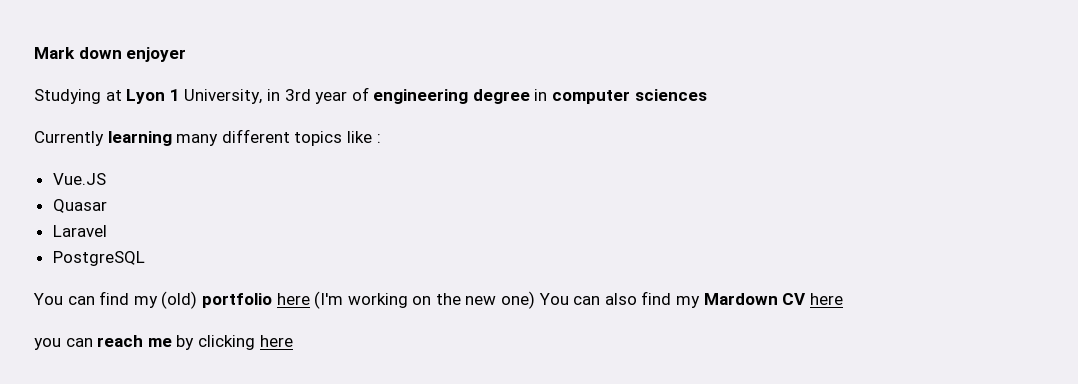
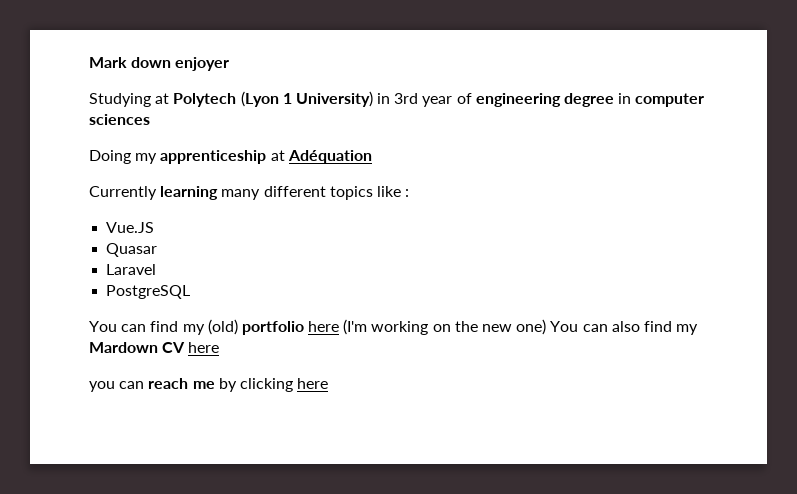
- Studying at Lyon 1 University, in 3rd year of engineering degree in computer sciences
+ Studying at Polytech (Lyon 1 University) in 3rd year of engineering degree in computer sciences
+ Doing my apprenticeship at Adéquation

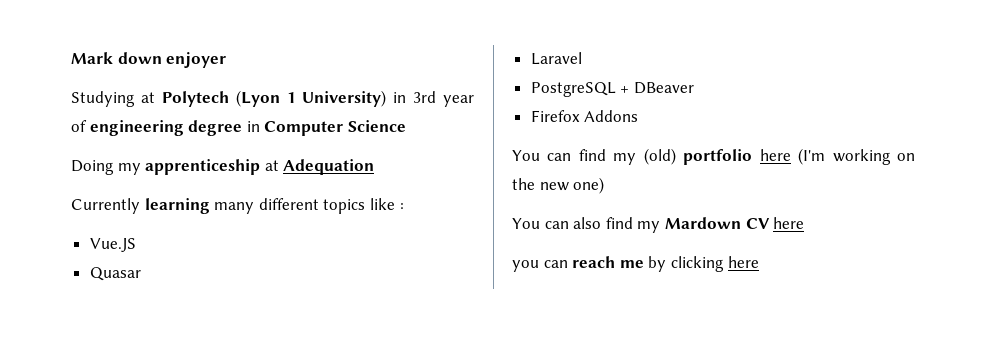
- Studying at Polytech (Lyon 1 University) in 3rd year of engineering degree in computer sciences
+ Studying at Polytech (Lyon 1 University) in 3rd year of engineering degree in Computer Science
- Doing my apprenticeship at Adéquation
+ Doing my apprenticeship at Adequation
- PostgreSQL
+ PostgreSQL + DBeaver
+ Firefox Addons
- You can find my (old) portfolio here (I'm working on the new one) You can also find my Mardown CV here
+ You can find my (old) portfolio here (I'm working on the new one)
+ You can also find my Mardown CV here

